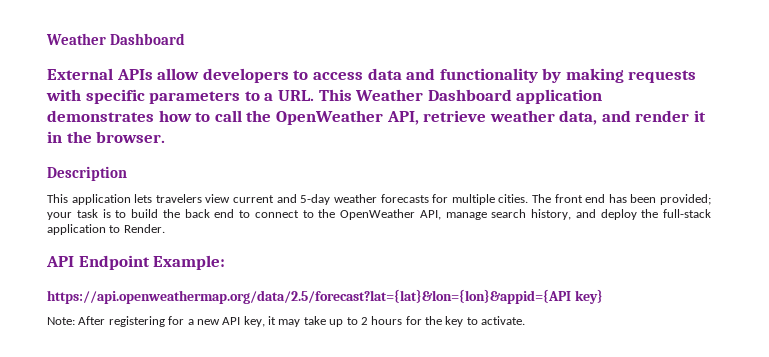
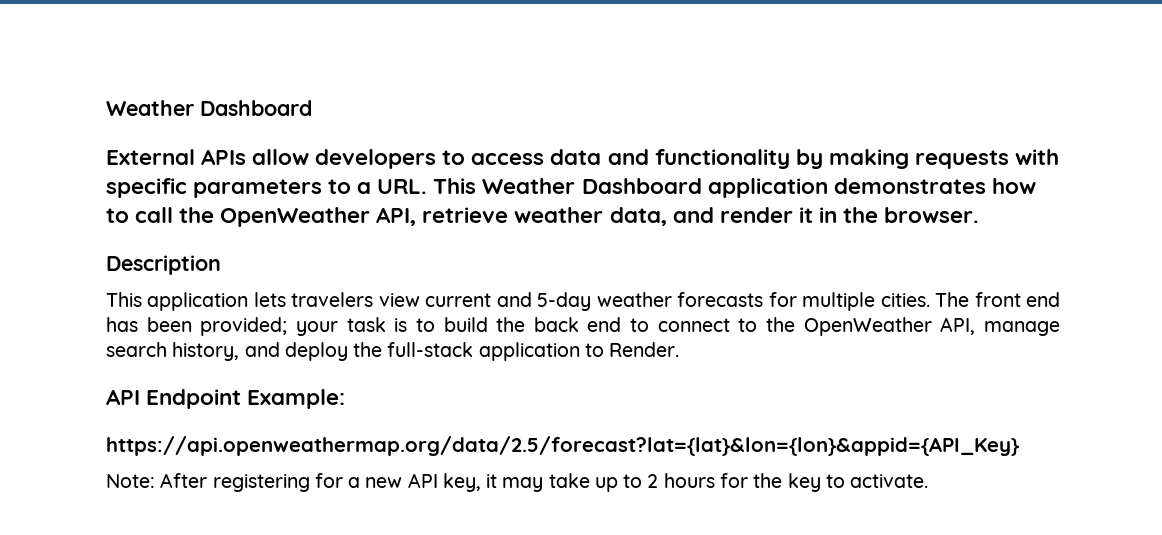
- https://api.openweathermap.org/data/2.5/forecast?lat={lat}&lon={lon}&appid={API key}
+ https://api.openweathermap.org/data/2.5/forecast?lat={lat}&lon={lon}&appid={API_Key}

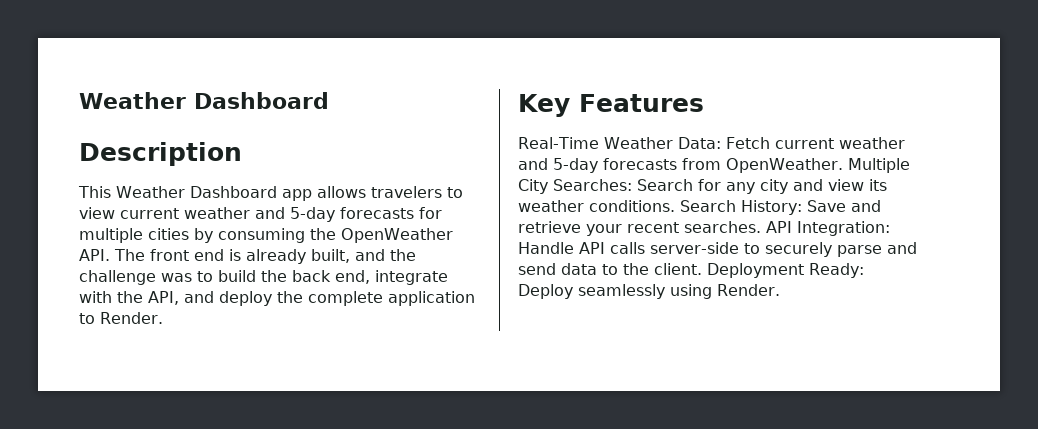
- External APIs allow developers to access data and functionality by making requests with specific parameters to a URL. This Weather Dashboard application demonstrates how to call the OpenWeather API, retrieve weather data, and render it in the browser.
  Description
- This application lets travelers view current and 5-day weather forecasts for multiple cities. The front end has been provided; your task is to build the back end to connect to the OpenWeather API, manage search history, and deploy the full-stack application to Render.
+ This Weather Dashboard app allows travelers to view current weather and 5-day forecasts for multiple cities by consuming the OpenWeather API. The front end is already built, and the challenge was to build the back end, integrate with the API, and deploy the complete application to Render.
- API Endpoint Example:
- https://api.openweathermap.org/data/2.5/forecast?lat={lat}&lon={lon}&appid={API_Key}
- Note: After registering for a new API key, it may take up to 2 hours for the key to activate.
+ Key Features
+ Real-Time Weather Data: Fetch current weather and 5-day forecasts from OpenWeather. Multiple City Searches: Search for any city and view its weather conditions. Search History: Save and retrieve your recent searches. API Integration: Handle API calls server-side to securely parse and send data to the client. Deployment Ready: Deploy seamlessly using Render.

